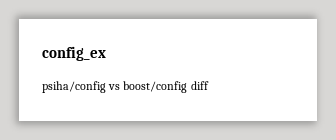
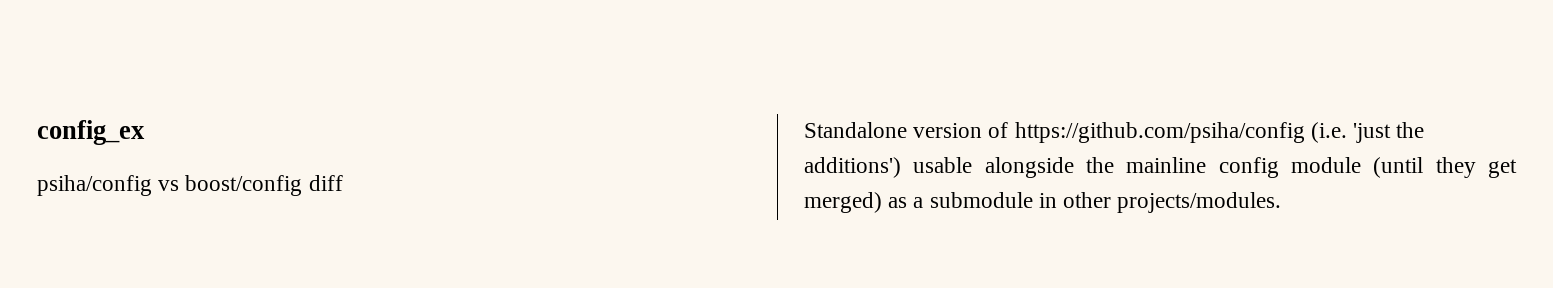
+ Standalone version of https://github.com/psiha/config (i.e. 'just the additions') usable alongside the mainline config module (until they get merged) as a submodule in other projects/modules.

